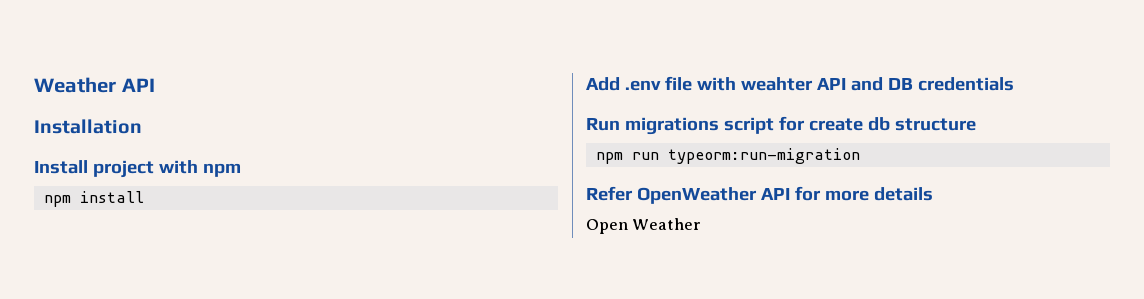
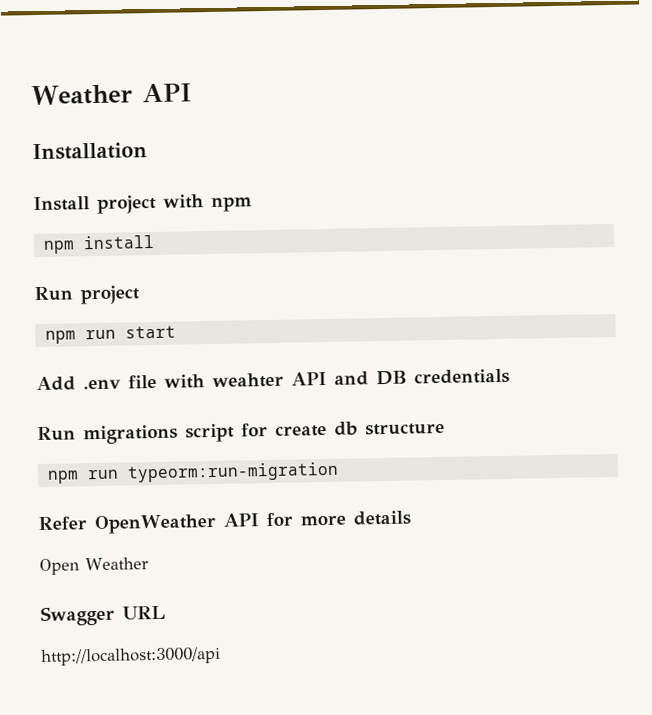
+ Run project
+ npm run start
+ Swagger URL
+ http://localhost:3000/api

